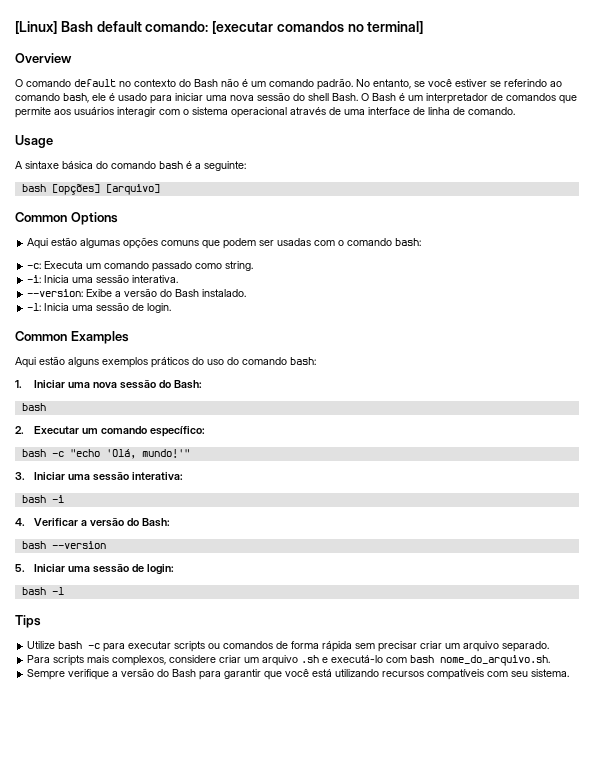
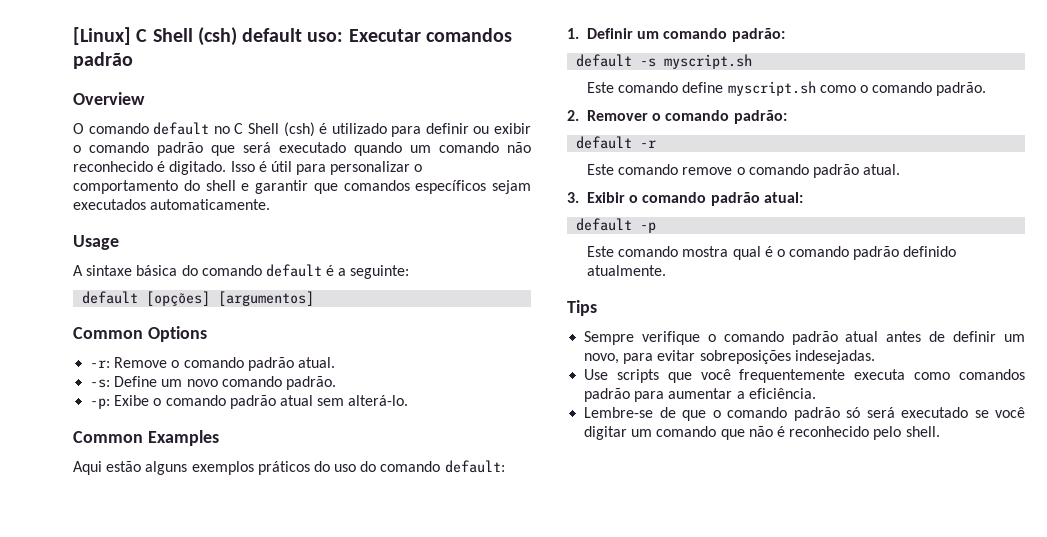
- [Linux] Bash default comando: [executar comandos no terminal]
+ [Linux] C Shell (csh) default uso: Executar comandos padrão
- O comando default no contexto do Bash não é um comando padrão. No entanto, se você estiver se referindo ao comando bash, ele é usado para iniciar uma nova sessão do shell Bash. O Bash é um interpretador de comandos que permite aos usuários interagir com o sistema operacional através de uma interface de linha de comando.
+ O comando default no C Shell (csh) é utilizado para definir ou exibir o comando padrão que será executado quando um comando não reconhecido é digitado. Isso é útil para personalizar o comportamento do shell e garantir que comandos específicos sejam executados automaticamente.
- A sintaxe básica do comando bash é a seguinte:
+ A sintaxe básica do comando default é a seguinte:
- bash [opções] [arquivo]
+ default [opções] [argumentos]
- Aqui estão algumas opções comuns que podem ser usadas com o comando bash:
- -c: Executa um comando passado como string.
- -i: Inicia uma sessão interativa.
- --version: Exibe a versão do Bash instalado.
- -l: Inicia uma sessão de login.
+ -r: Remove o comando padrão atual.
+ -s: Define um novo comando padrão.
+ -p: Exibe o comando padrão atual sem alterá-lo.
- Aqui estão alguns exemplos práticos do uso do comando bash:
+ Aqui estão alguns exemplos práticos do uso do comando default:
- 1. Iniciar uma nova sessão do Bash:
- bash
- 2. Executar um comando específico:
- bash -c "echo 'Olá, mundo!'"
- 3. Iniciar uma sessão interativa:
- bash -i
- 4. Verificar a versão do Bash:
- bash --version
- 5. Iniciar uma sessão de login:
- bash -l
+ 1. Definir um comando padrão:
+ default -s myscript.sh
+ Este comando define myscript.sh como o comando padrão.
+ 2. Remover o comando padrão:
+ default -r
+ Este comando remove o comando padrão atual.
+ 3. Exibir o comando padrão atual:
+ default -p
+ Este comando mostra qual é o comando padrão definido atualmente.
  Tips
- Utilize bash -c para executar scripts ou comandos de forma rápida sem precisar criar um arquivo separado.
- Para scripts mais complexos, considere criar um arquivo .sh e executá-lo com bash nome_do_arquivo.sh.
- Sempre verifique a versão do Bash para garantir que você está utilizando recursos compatíveis com seu sistema.
+ Sempre verifique o comando padrão atual antes de definir um novo, para evitar sobreposições indesejadas.
+ Use scripts que você frequentemente executa como comandos padrão para aumentar a eficiência.
+ Lembre-se de que o comando padrão só será executado se você digitar um comando que não é reconhecido pelo shell.

